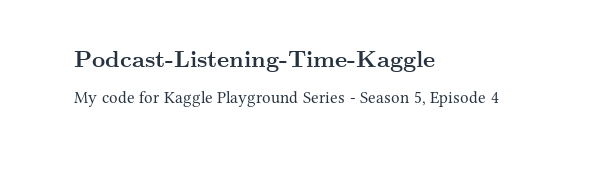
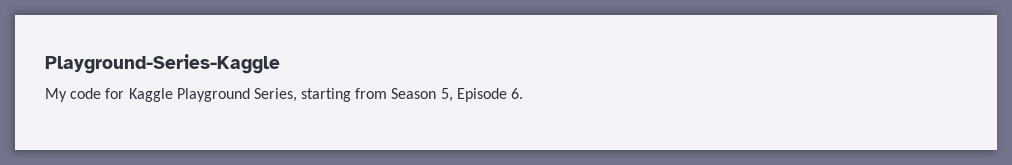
- Podcast-Listening-Time-Kaggle
+ Playground-Series-Kaggle
- My code for Kaggle Playground Series - Season 5, Episode 4
+ My code for Kaggle Playground Series, starting from Season 5, Episode 6.

